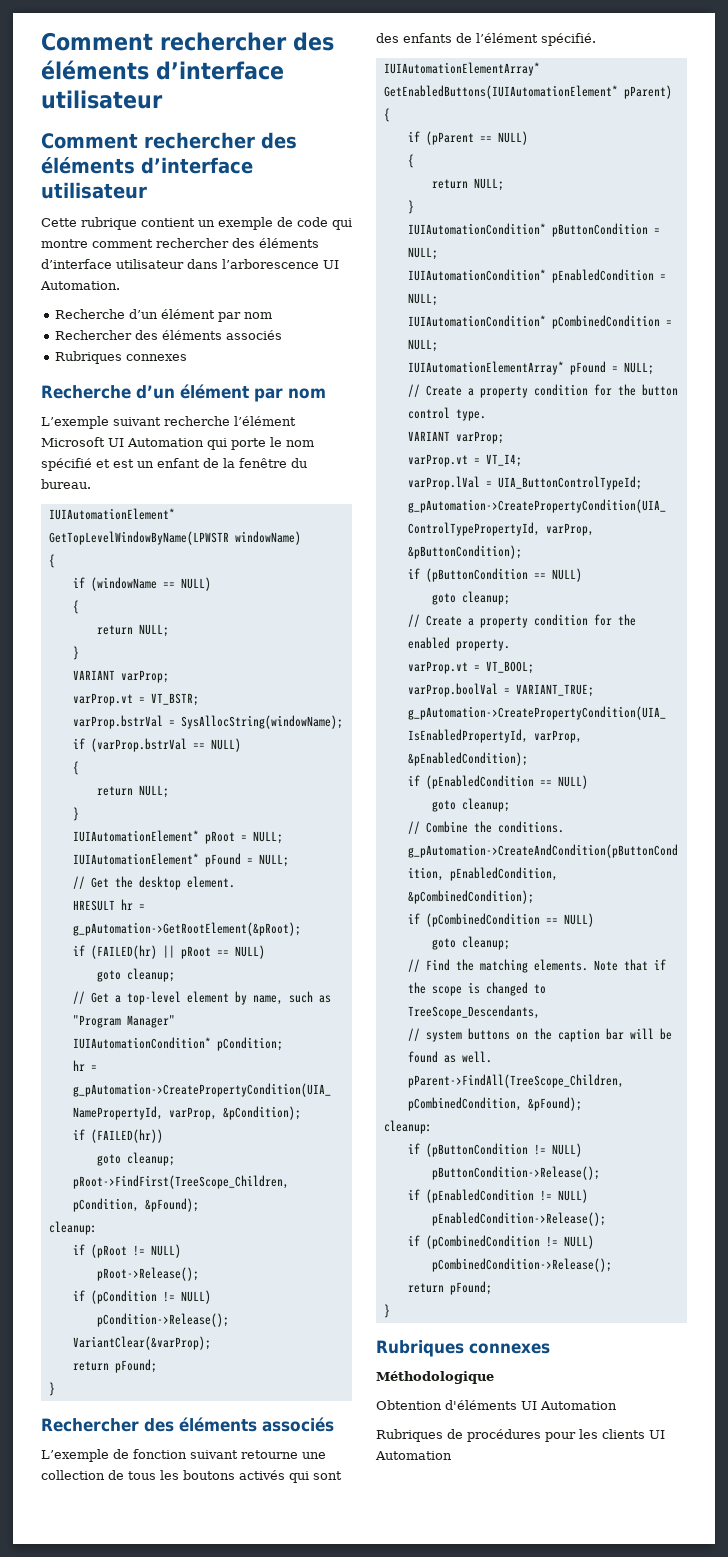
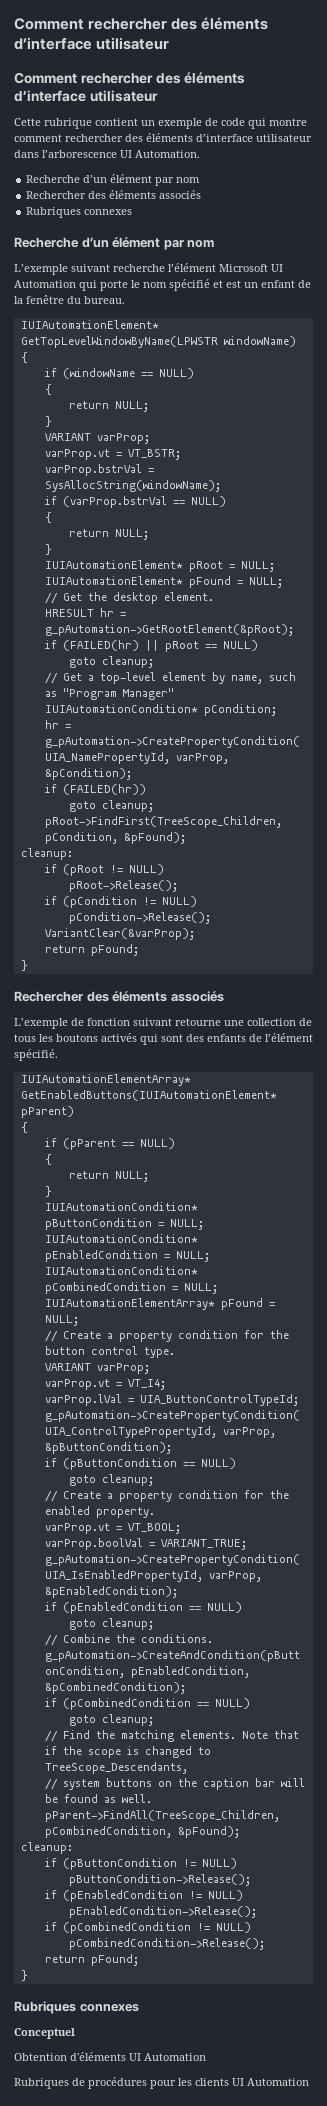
- Méthodologique
+ Conceptuel

